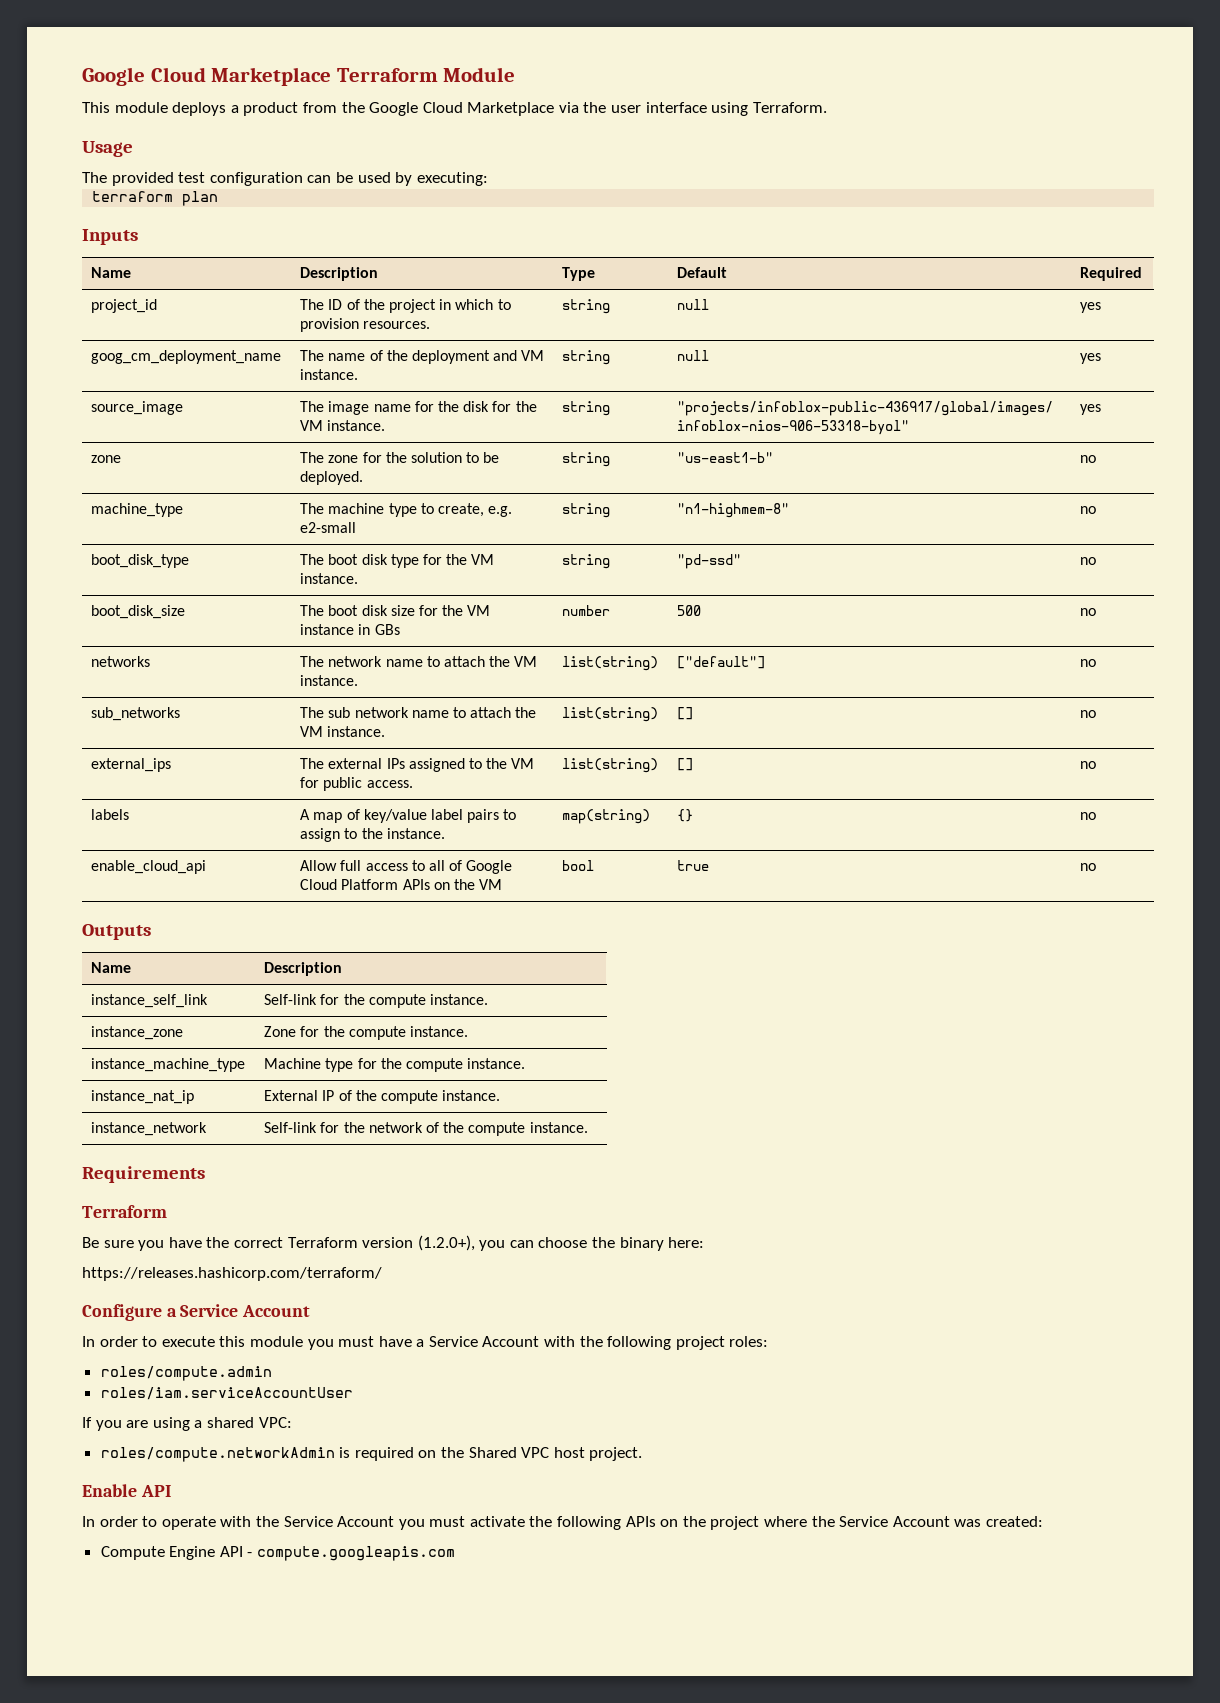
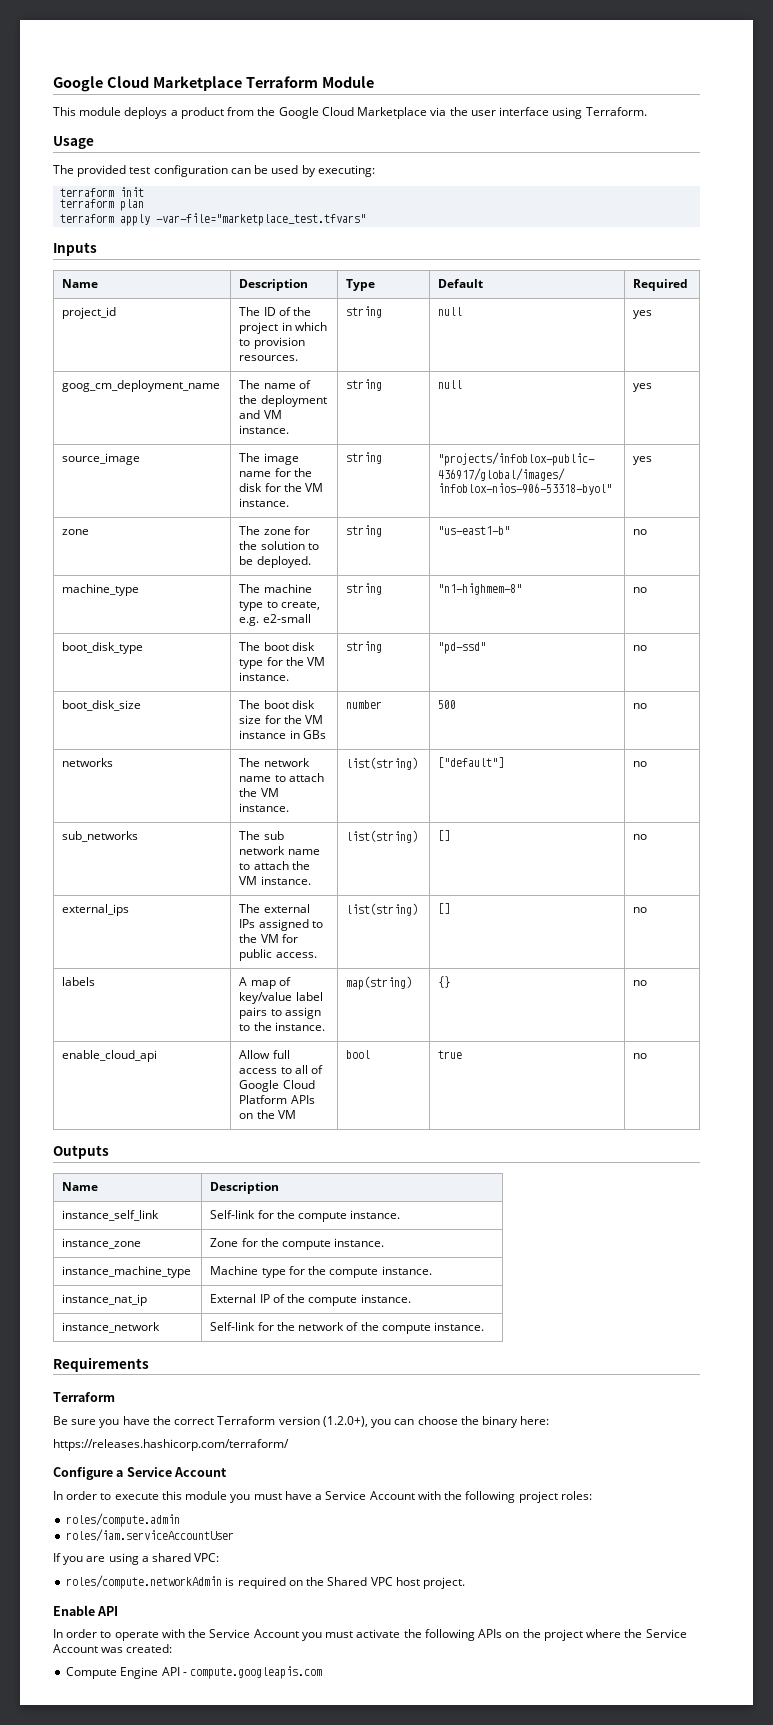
+ terraform init
+ terraform apply -var-file="marketplace_test.tfvars"

